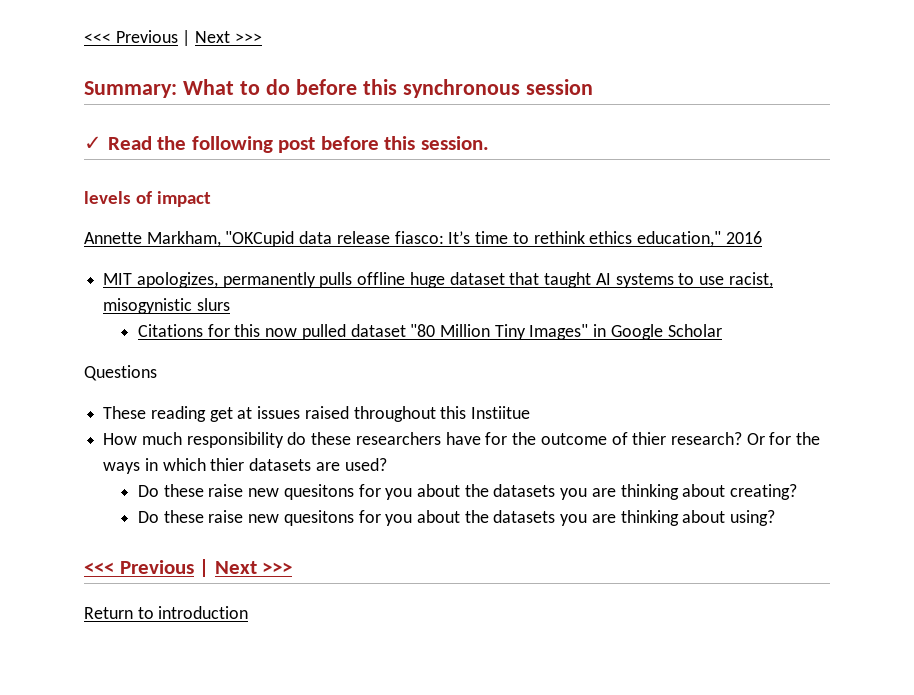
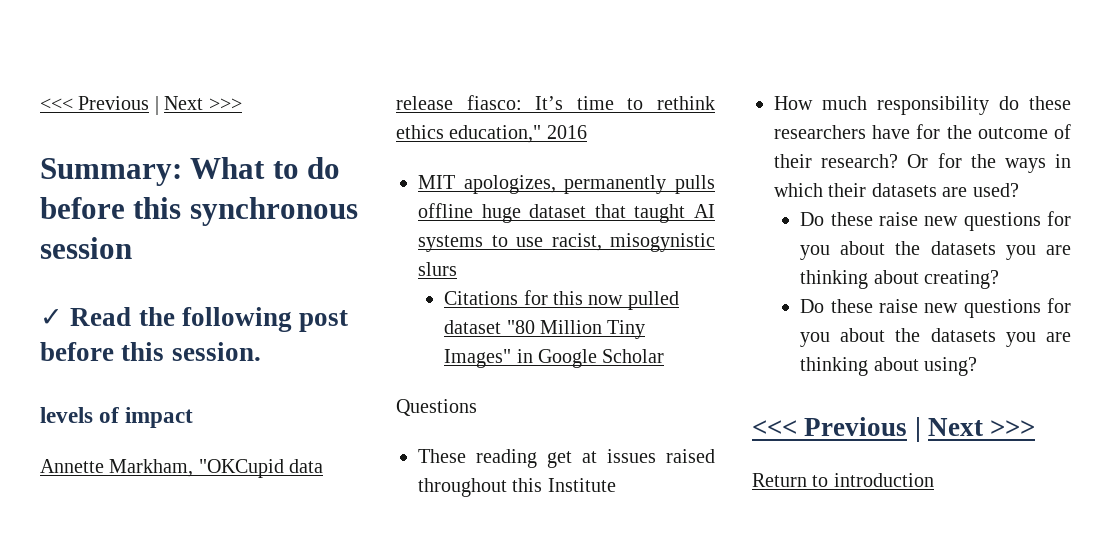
- These reading get at issues raised throughout this Instiitue
+ These reading get at issues raised throughout this Institute
- How much responsibility do these researchers have for the outcome of thier research?
+ How much responsibility do these researchers have for the outcome of their research?
- Or for the ways in which thier datasets are used?
+ Or for the ways in which their datasets are used?
- Do these raise new quesitons for you about the datasets you are thinking about creating?
+ Do these raise new questions for you about the datasets you are thinking about creating?
- Do these raise new quesitons for you about the datasets you are thinking about using?
+ Do these raise new questions for you about the datasets you are thinking about using?

